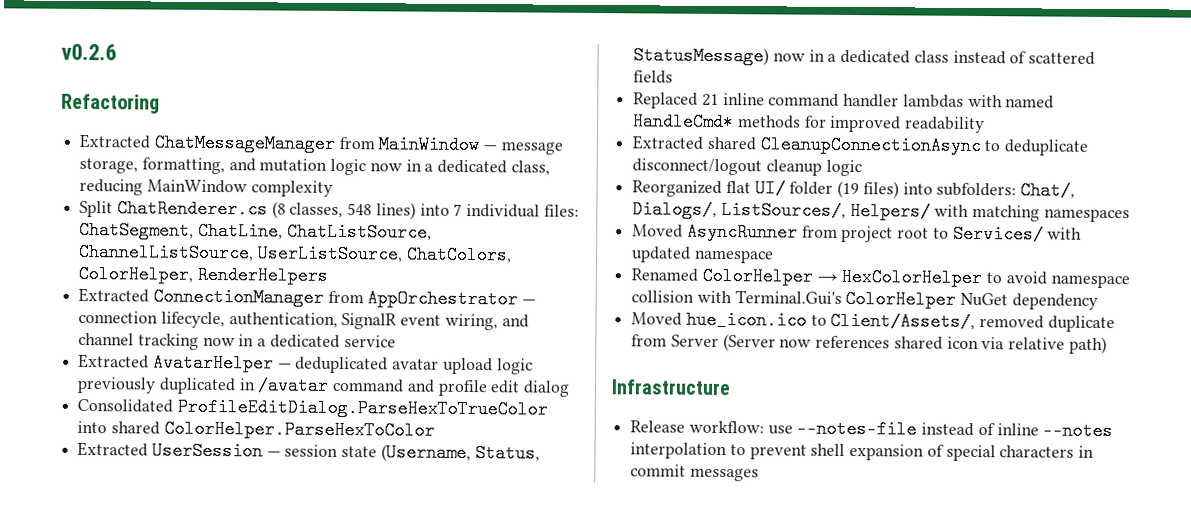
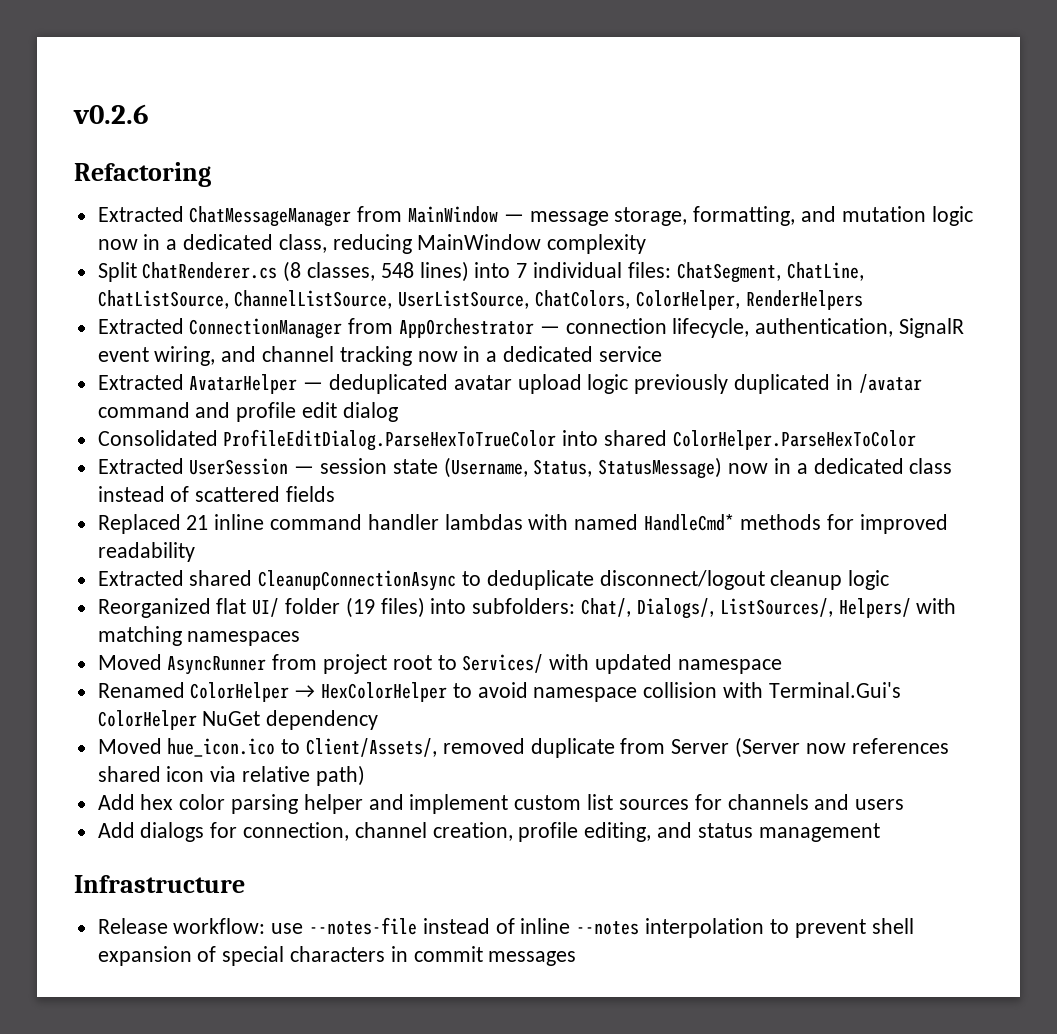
+ Add hex color parsing helper and implement custom list sources for channels and users
+ Add dialogs for connection, channel creation, profile editing, and status management

